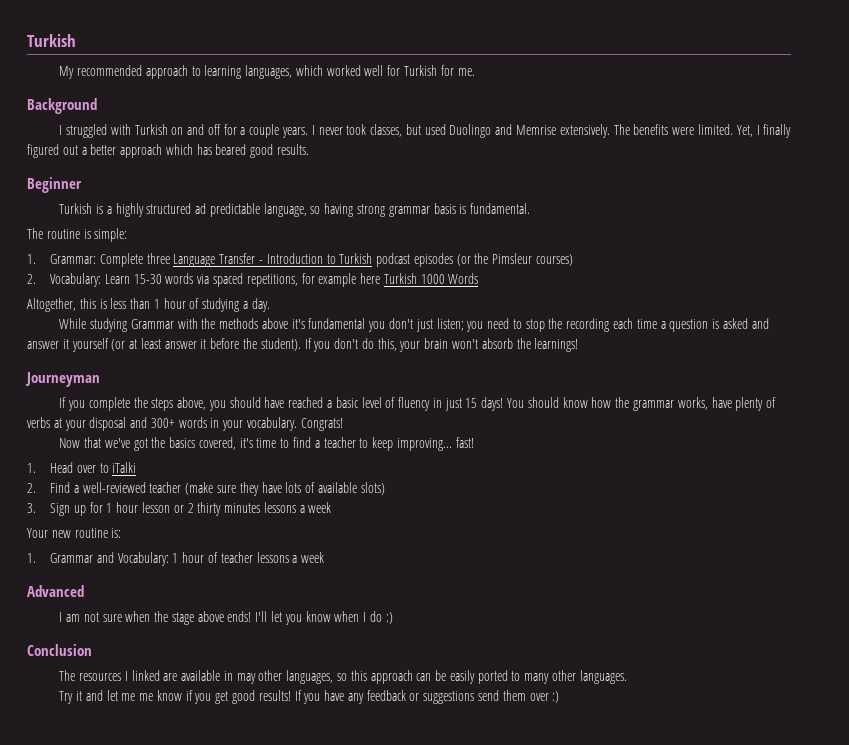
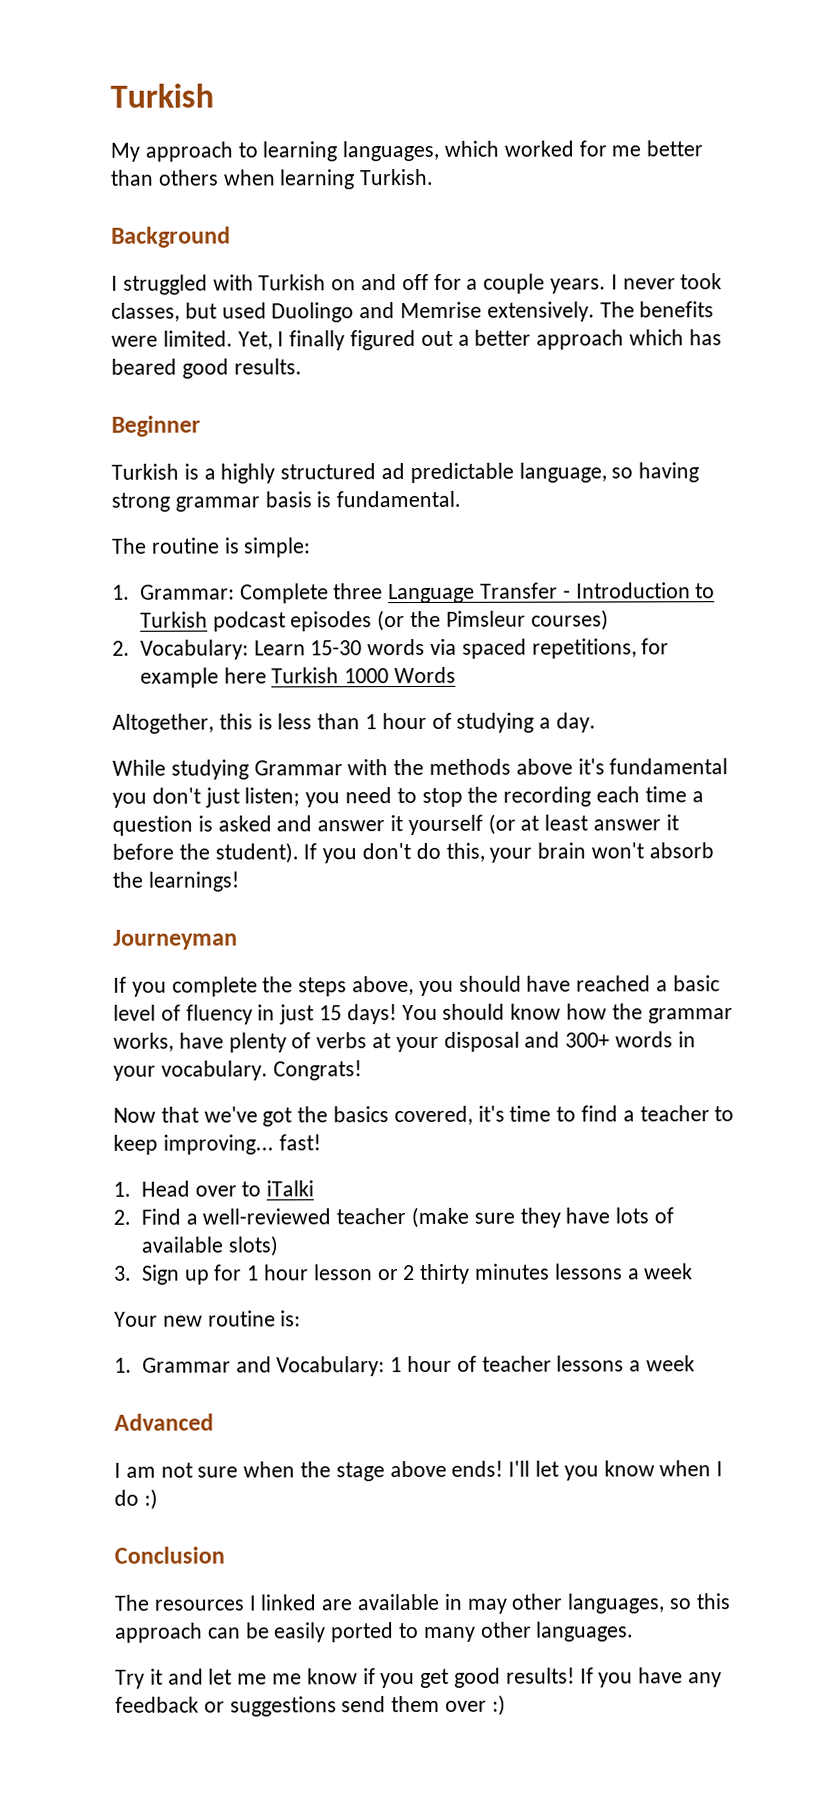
- My recommended approach to learning languages, which worked well for Turkish for me.
+ My approach to learning languages, which worked for me better than others when learning Turkish.

